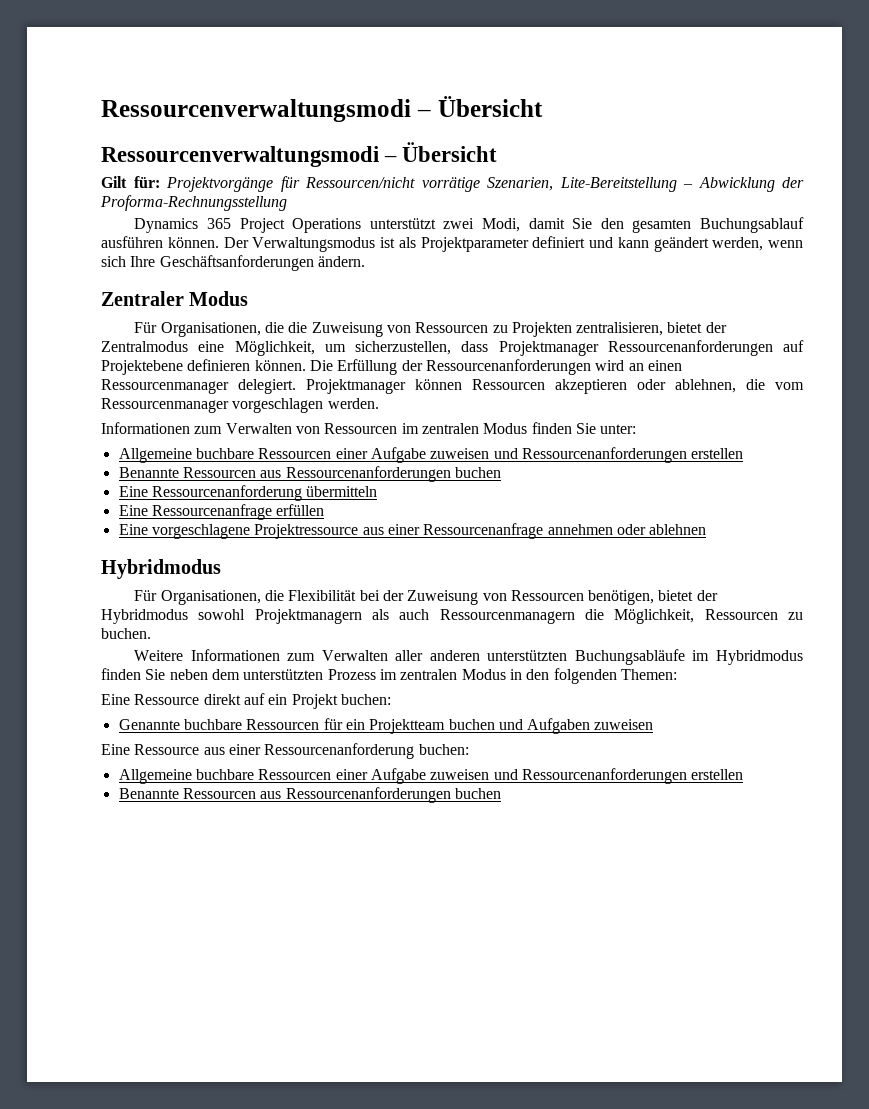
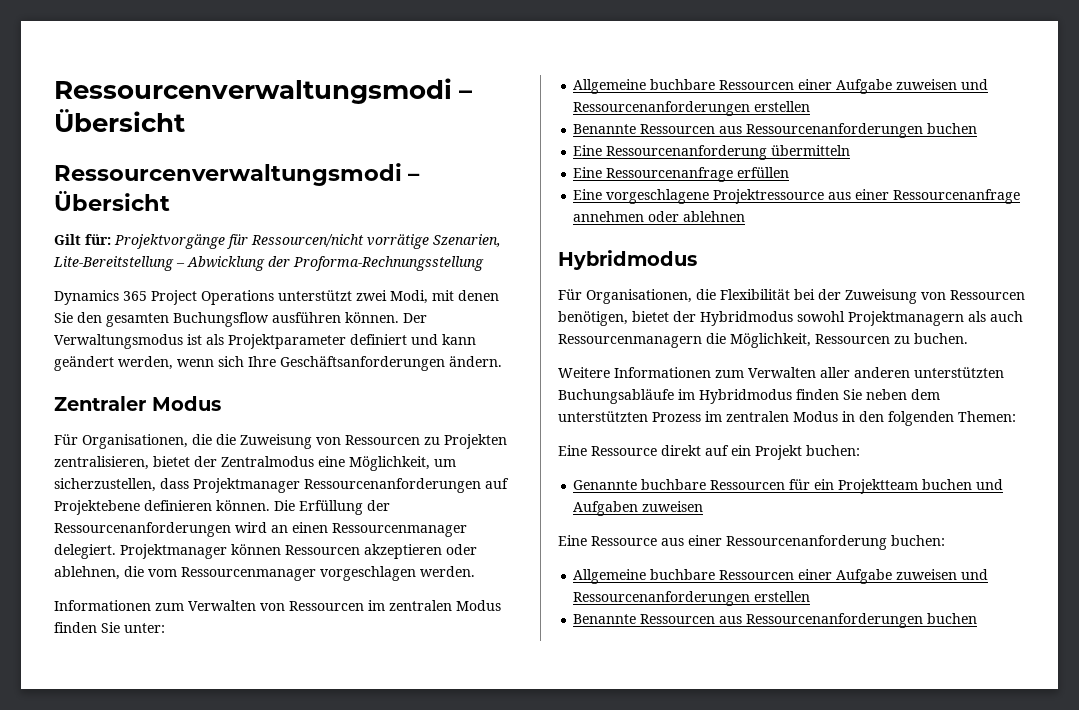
- Dynamics 365 Project Operations unterstützt zwei Modi, damit Sie den gesamten Buchungsablauf ausführen können.
+ Dynamics 365 Project Operations unterstützt zwei Modi, mit denen Sie den gesamten Buchungsflow ausführen können.

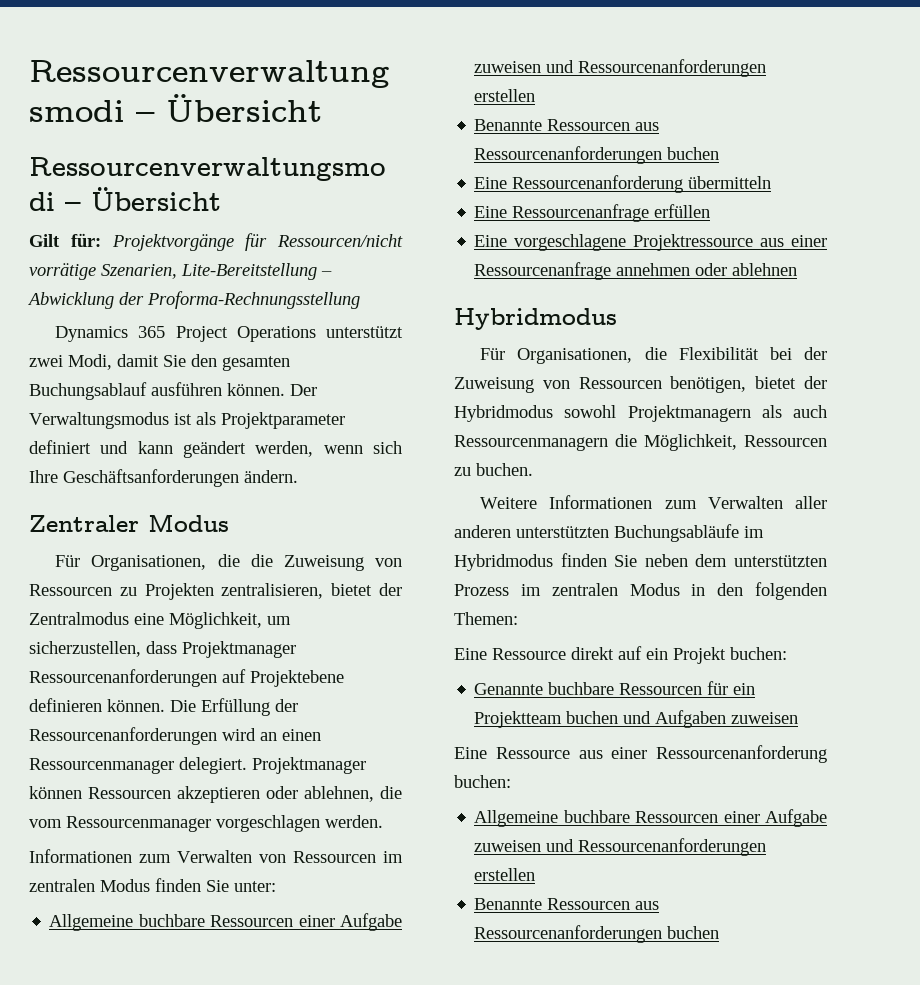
- Dynamics 365 Project Operations unterstützt zwei Modi, mit denen Sie den gesamten Buchungsflow ausführen können.
+ Dynamics 365 Project Operations unterstützt zwei Modi, damit Sie den gesamten Buchungsablauf ausführen können.

